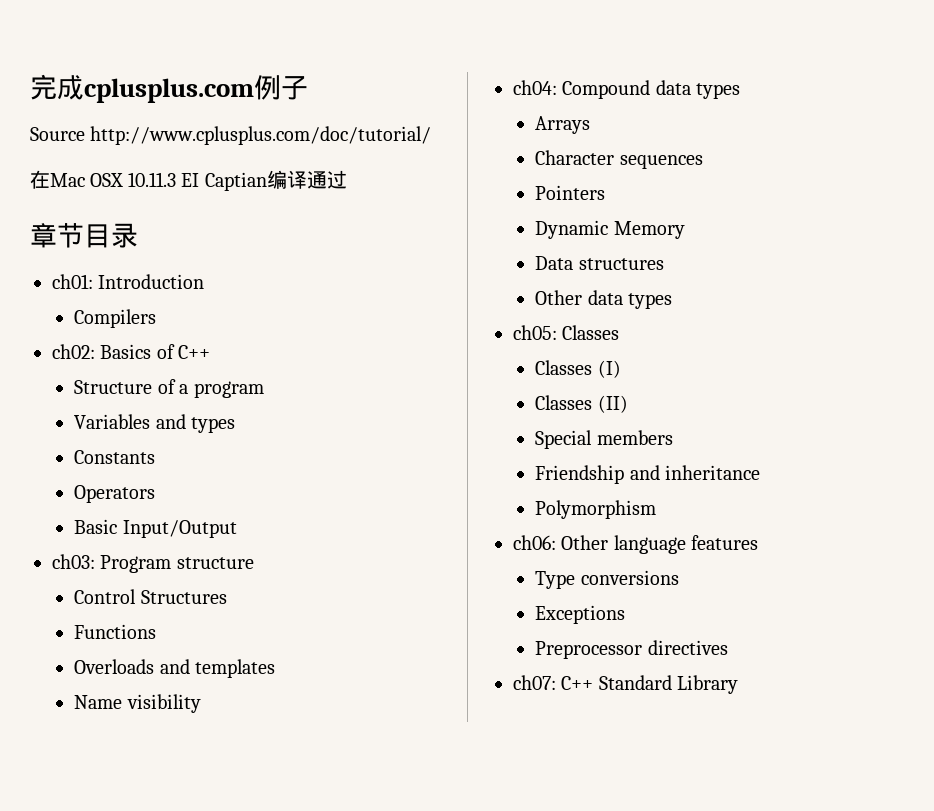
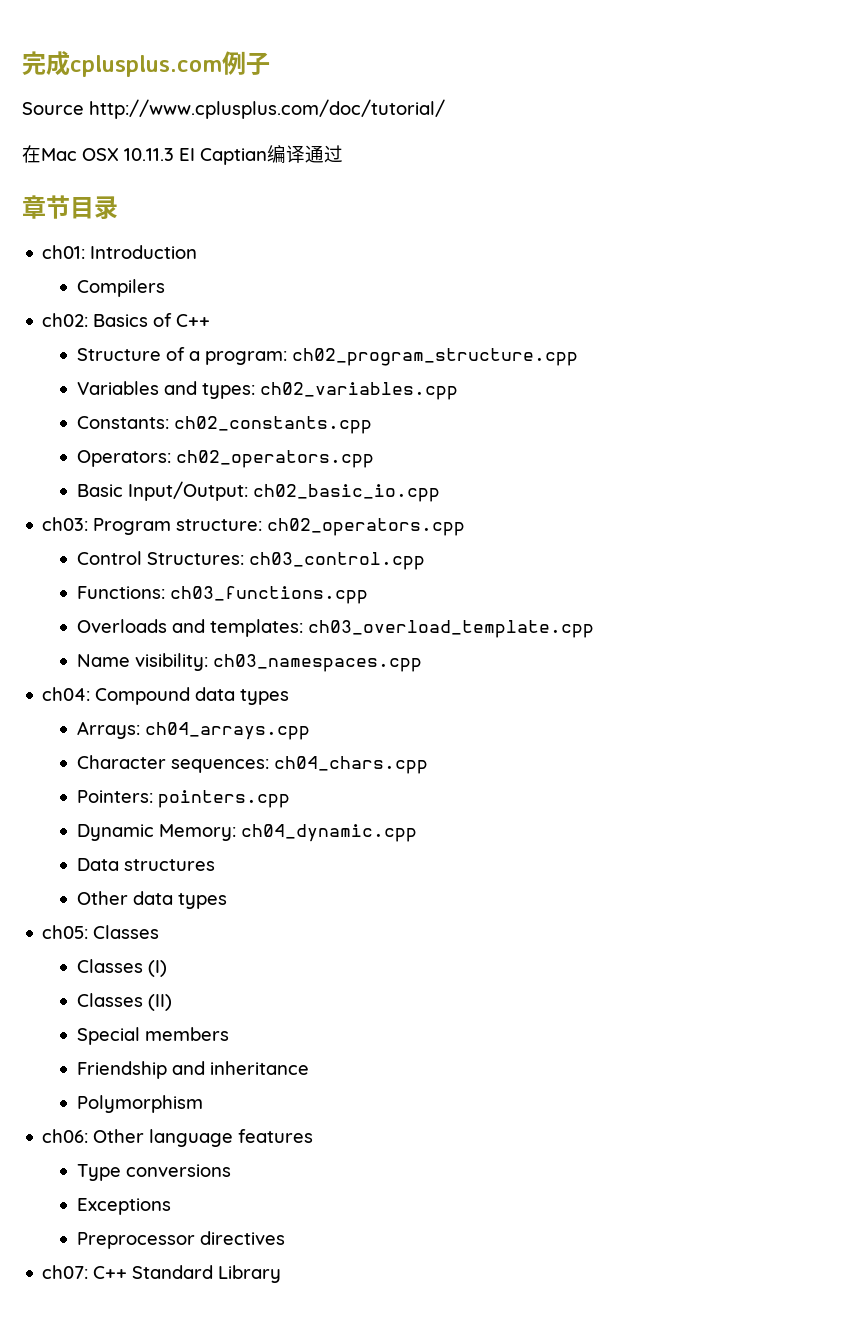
- Structure of a program
+ Structure of a program: ch02_program_structure.cpp
- Variables and types
- Constants
- Operators
+ Variables and types: ch02_variables.cpp
+ Constants: ch02_constants.cpp
+ Operators: ch02_operators.cpp
- Basic Input/Output
+ Basic Input/Output: ch02_basic_io.cpp
- ch03: Program structure
+ ch03: Program structure: ch02_operators.cpp
- Control Structures
- Functions
+ Control Structures: ch03_control.cpp
+ Functions: ch03_functions.cpp
- Overloads and templates
+ Overloads and templates: ch03_overload_template.cpp
- Name visibility
+ Name visibility: ch03_namespaces.cpp
- Arrays
+ Arrays: ch04_arrays.cpp
- Character sequences
- Pointers
+ Character sequences: ch04_chars.cpp
+ Pointers: pointers.cpp
- Dynamic Memory
+ Dynamic Memory: ch04_dynamic.cpp

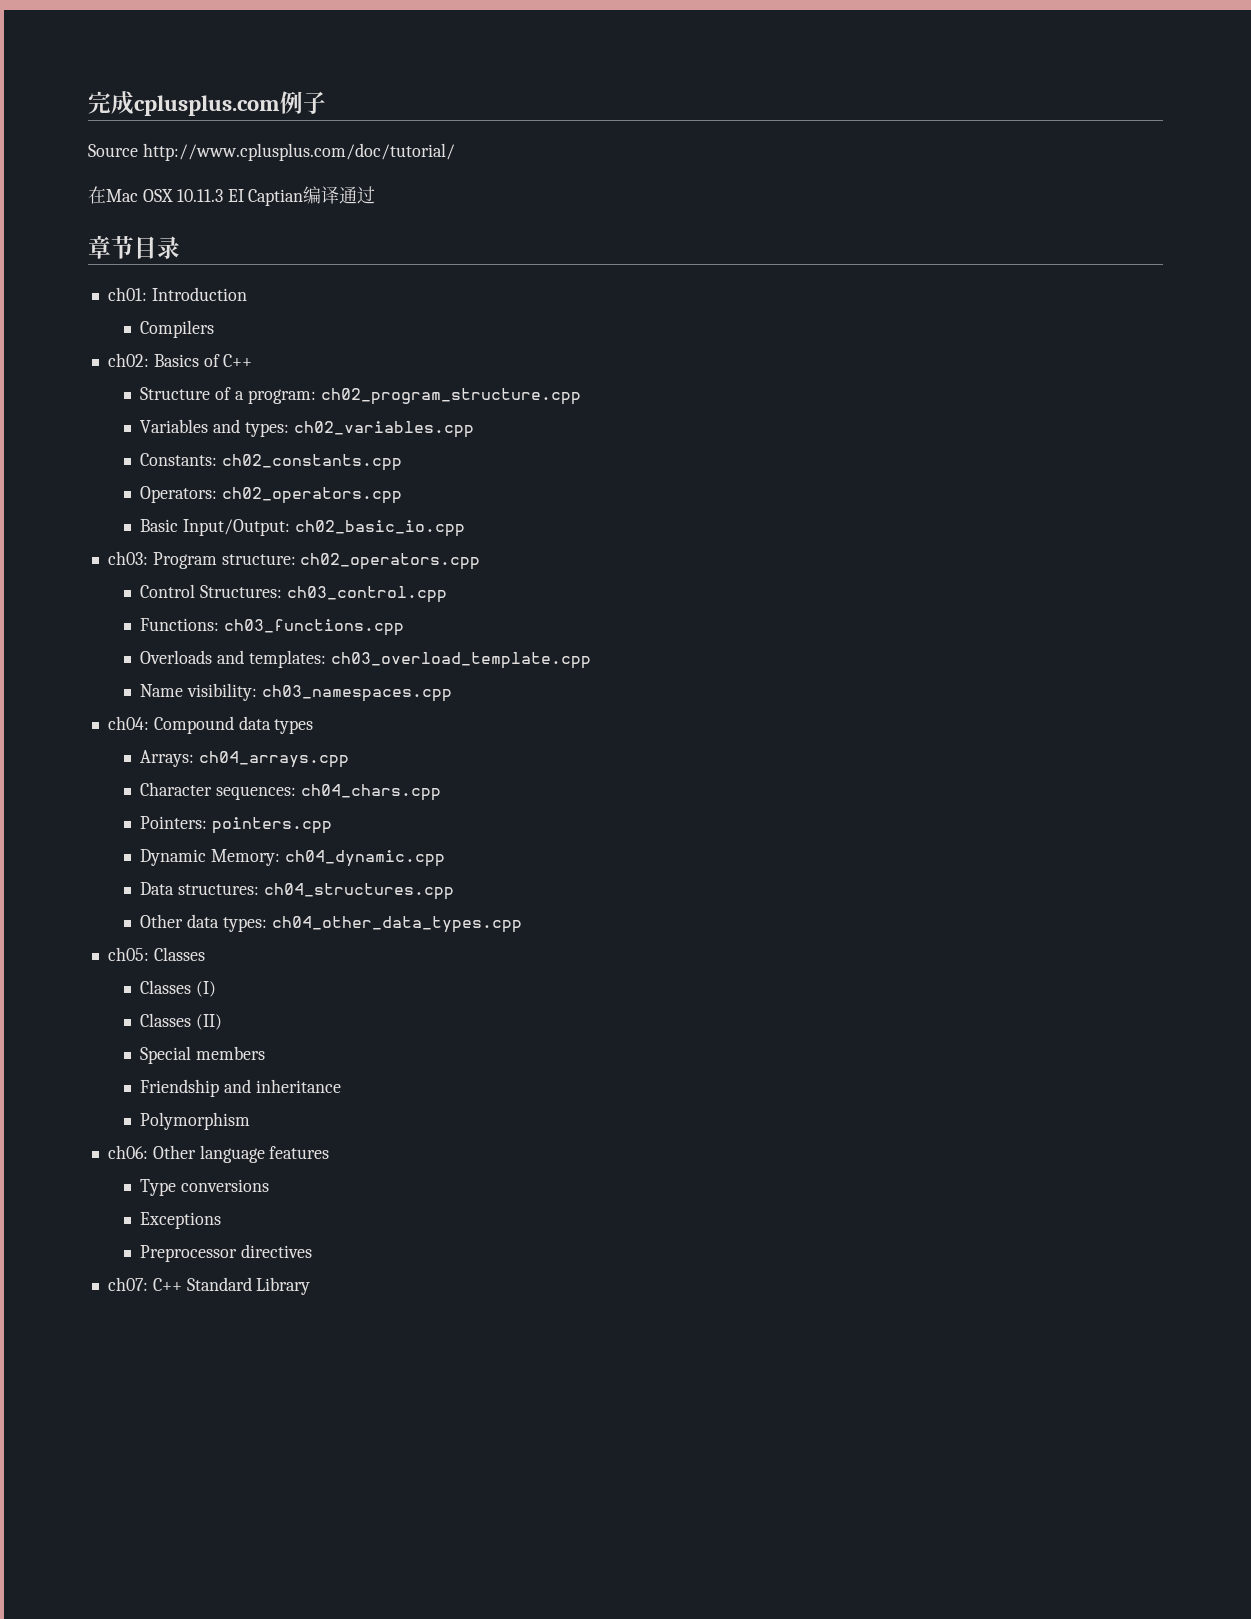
- Data structures
+ Data structures: ch04_structures.cpp
- Other data types
+ Other data types: ch04_other_data_types.cpp

